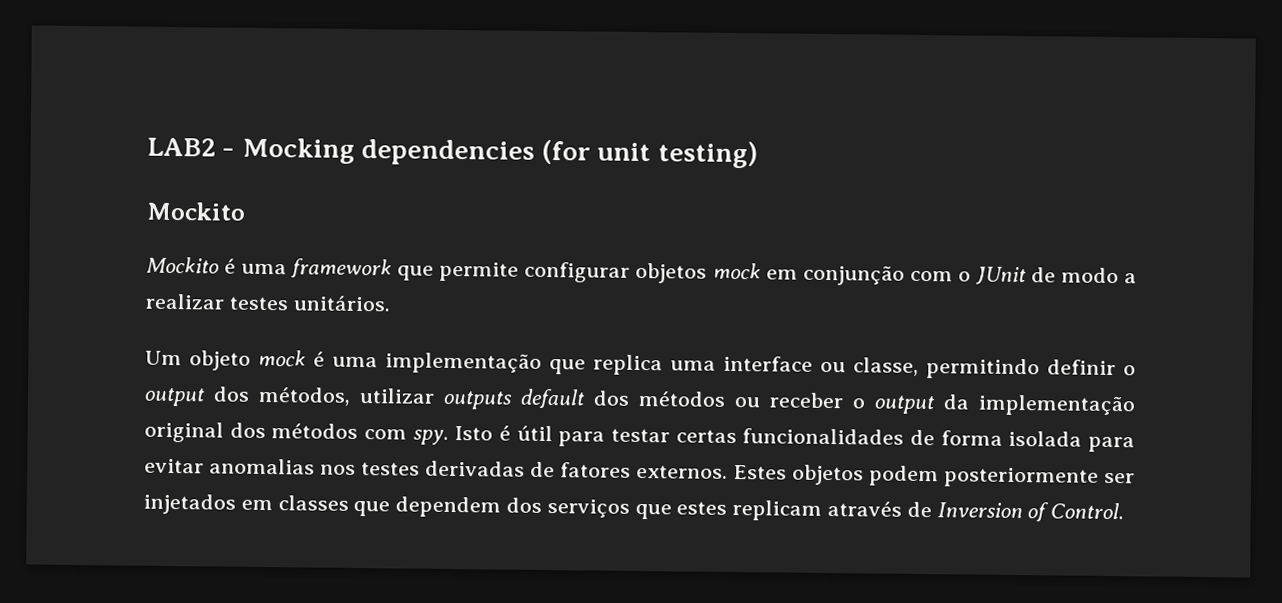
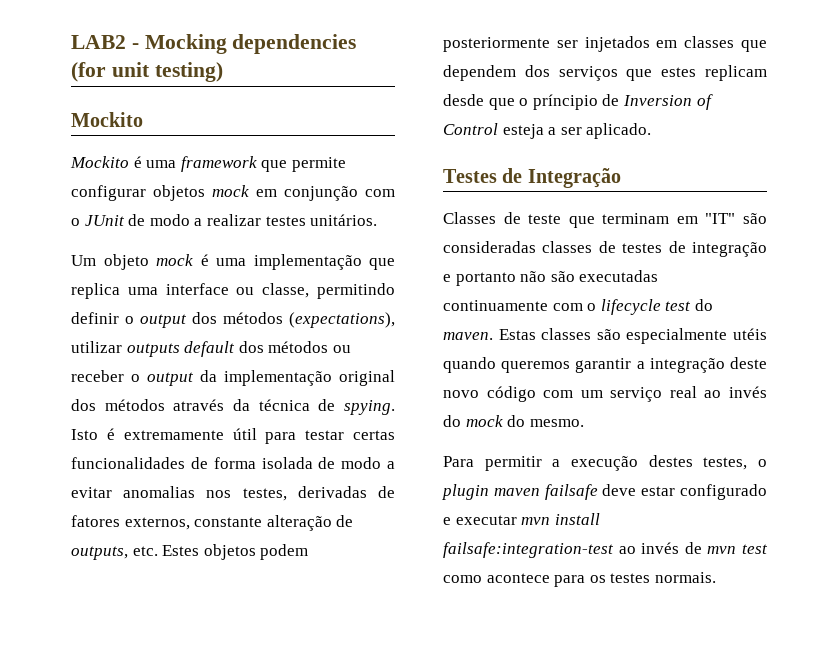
- Um objeto mock é uma implementação que replica uma interface ou classe, permitindo definir o output dos métodos, utilizar outputs default dos métodos ou receber o output da implementação original dos métodos com spy.
+ Um objeto mock é uma implementação que replica uma interface ou classe, permitindo definir o output dos métodos (expectations), utilizar outputs default dos métodos ou receber o output da implementação original dos métodos através da técnica de spying.
- Isto é útil para testar certas funcionalidades de forma isolada para evitar anomalias nos testes derivadas de fatores externos. Estes objetos podem posteriormente ser injetados em classes que dependem dos serviços que estes replicam através de Inversion of Control.
+ Isto é extremamente útil para testar certas funcionalidades de forma isolada de modo a evitar anomalias nos testes, derivadas de fatores externos, constante alteração de outputs, etc. Estes objetos podem posteriormente ser injetados em classes que dependem dos serviços que estes replicam desde que o príncipio de Inversion of Control esteja a ser aplicado.
+ Testes de Integração
+ Classes de teste que terminam em "IT" são consideradas classes de testes de integração e portanto não são executadas continuamente com o lifecycle test do maven. Estas classes são especialmente utéis quando queremos garantir a integração deste novo código com um serviço real ao invés do mock do mesmo.
+ Para permitir a execução destes testes, o plugin maven failsafe deve estar configurado e executar mvn install failsafe:integration-test ao invés de mvn test como acontece para os testes normais.

